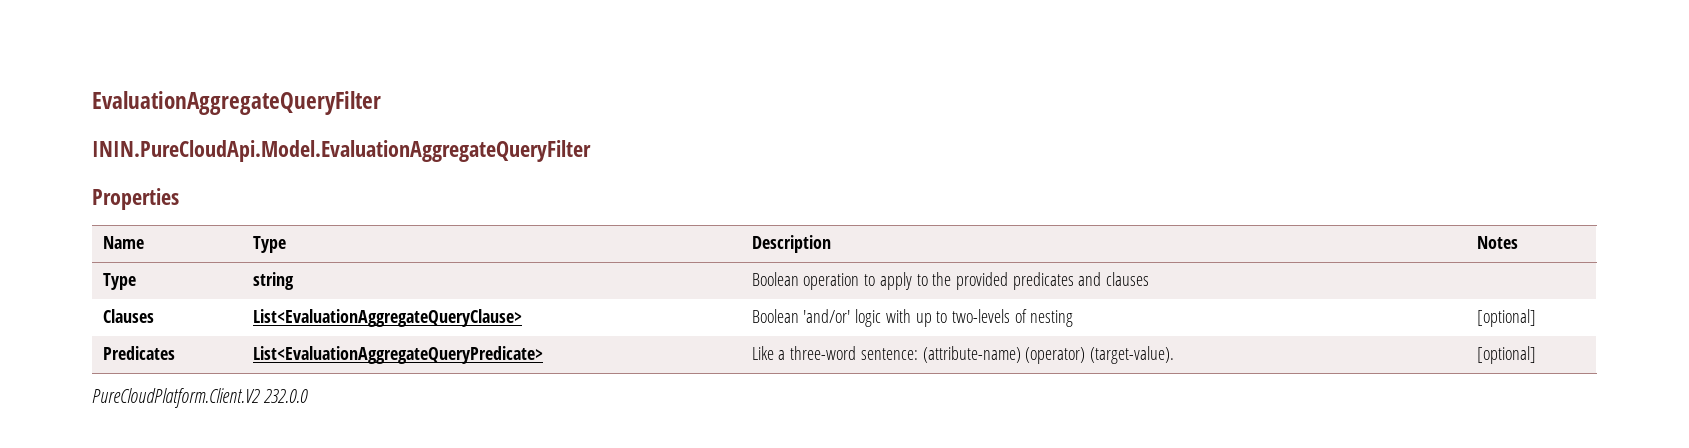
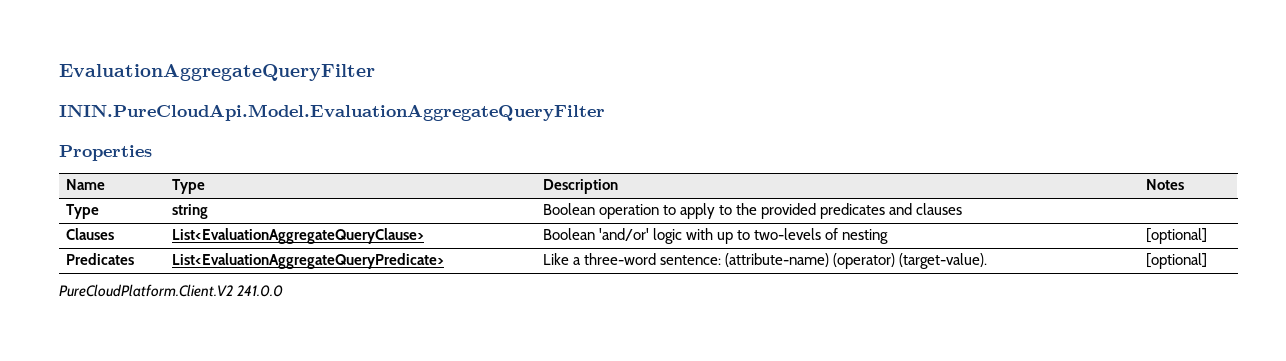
- PureCloudPlatform.Client.V2 232.0.0
+ PureCloudPlatform.Client.V2 241.0.0

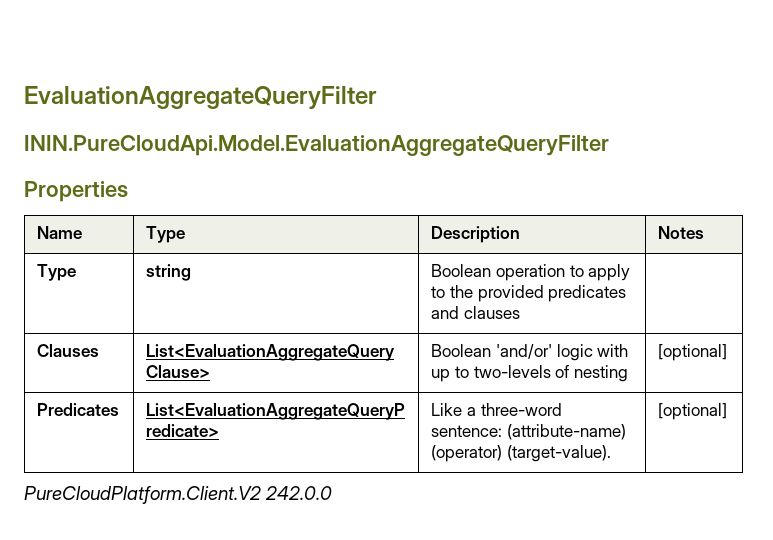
- PureCloudPlatform.Client.V2 241.0.0
+ PureCloudPlatform.Client.V2 242.0.0

